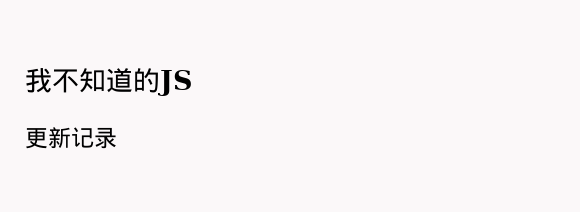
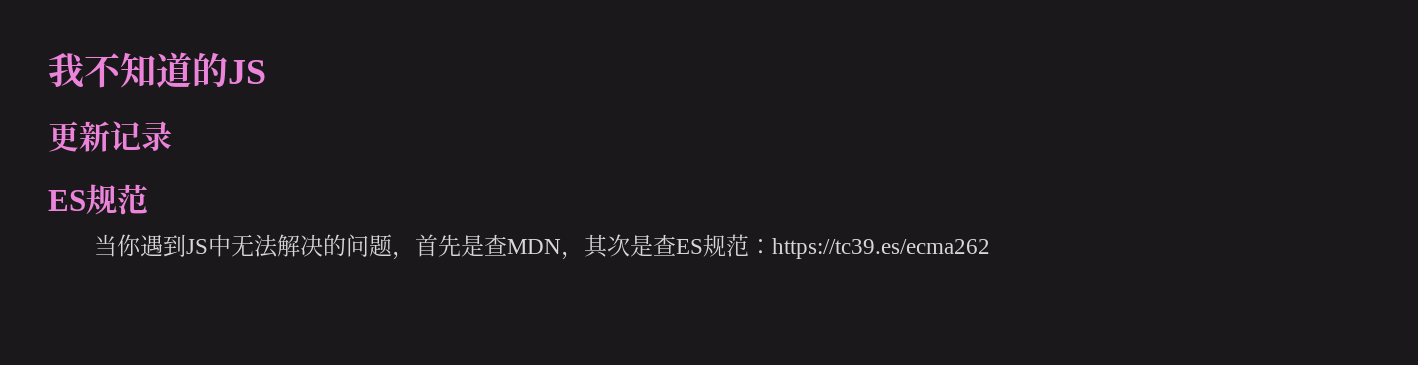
  更新记录
+ ES规范
+ 当你遇到JS中无法解决的问题，首先是查MDN，其次是查ES规范：https://tc39.es/ecma262

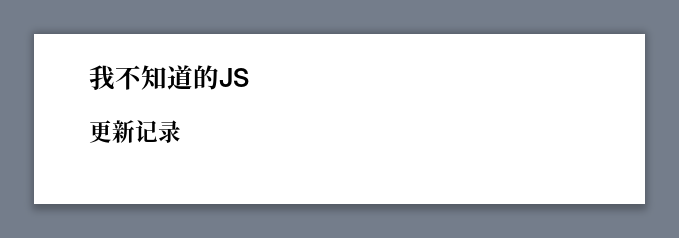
  更新记录
- ES规范
- 当你遇到JS中无法解决的问题，首先是查MDN，其次是查ES规范：https://tc39.es/ecma262

